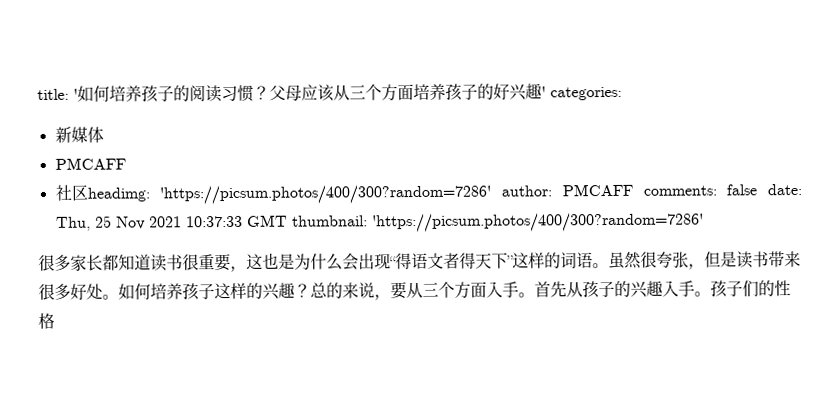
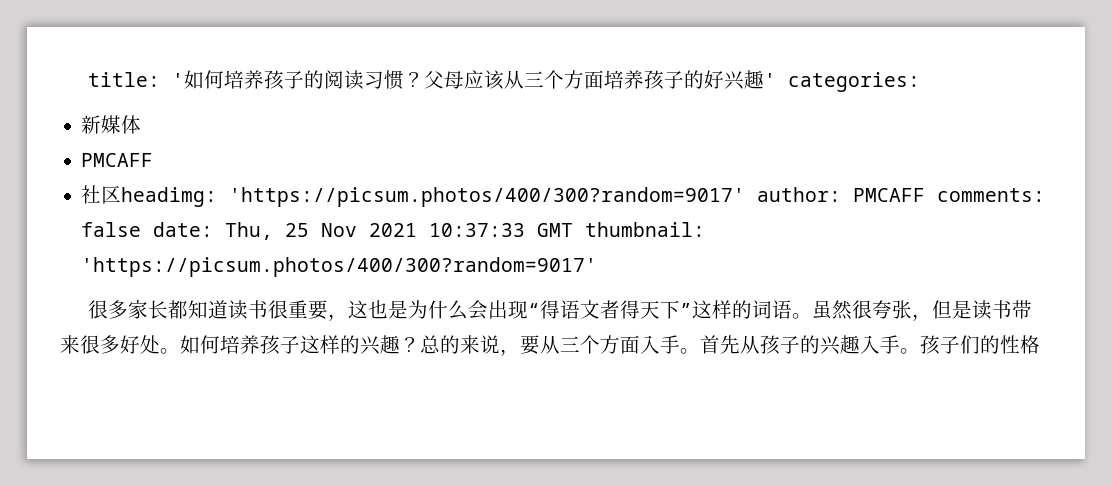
- 社区headimg: 'https://picsum.photos/400/300?random=7286' author: PMCAFF comments: false date: Thu, 25 Nov 2021 10:37:33 GMT thumbnail: 'https://picsum.photos/400/300?random=7286'
+ 社区headimg: 'https://picsum.photos/400/300?random=9017' author: PMCAFF comments: false date: Thu, 25 Nov 2021 10:37:33 GMT thumbnail: 'https://picsum.photos/400/300?random=9017'

